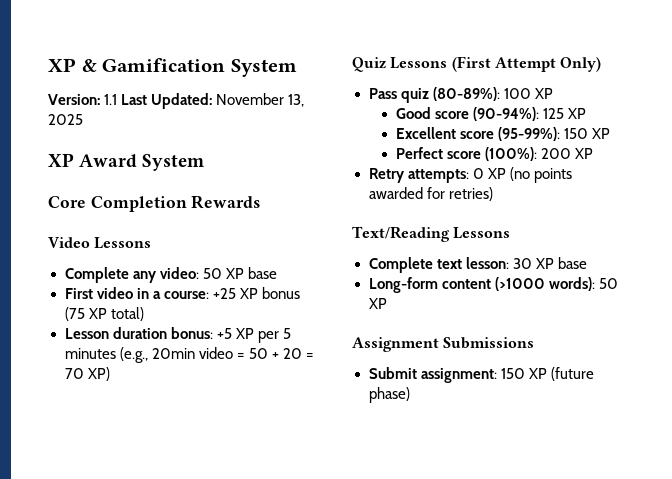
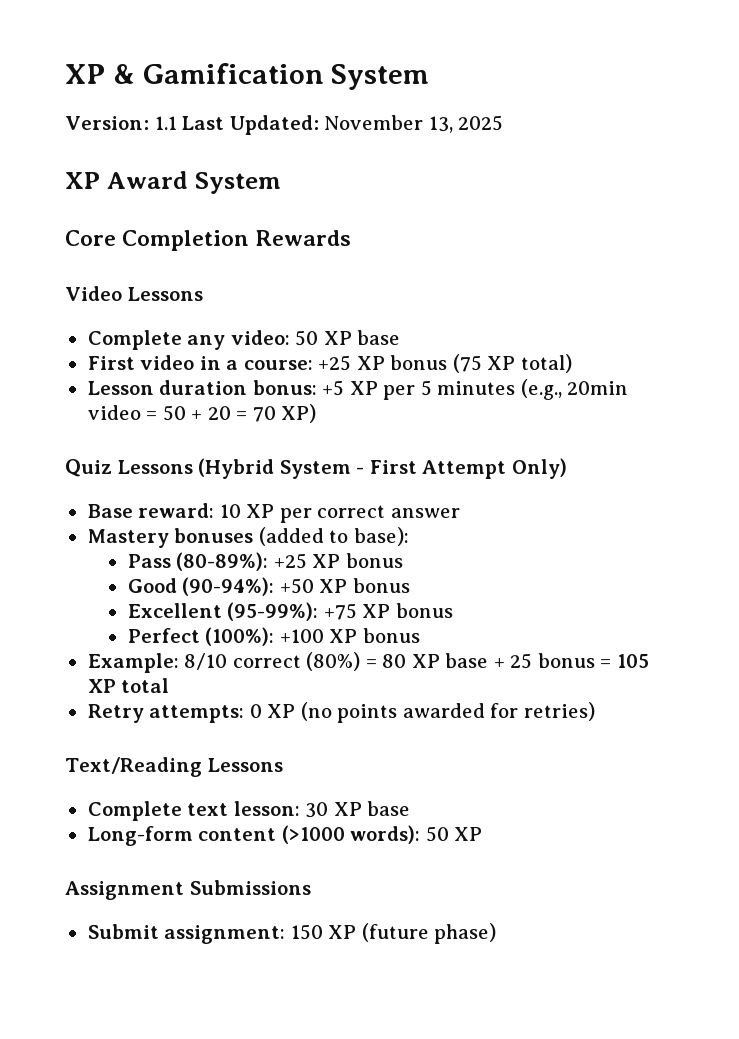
- Quiz Lessons (First Attempt Only)
- Pass quiz (80-89%): 100 XP
+ Quiz Lessons (Hybrid System - First Attempt Only)
+ Base reward: 10 XP per correct answer
+ Mastery bonuses (added to base):
+ Pass (80-89%): +25 XP bonus
- Good score (90-94%): 125 XP
+ Good (90-94%): +50 XP bonus
- Excellent score (95-99%): 150 XP
+ Excellent (95-99%): +75 XP bonus
- Perfect score (100%): 200 XP
+ Perfect (100%): +100 XP bonus
+ Example: 8/10 correct (80%) = 80 XP base + 25 bonus = 105 XP total

